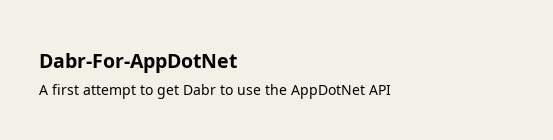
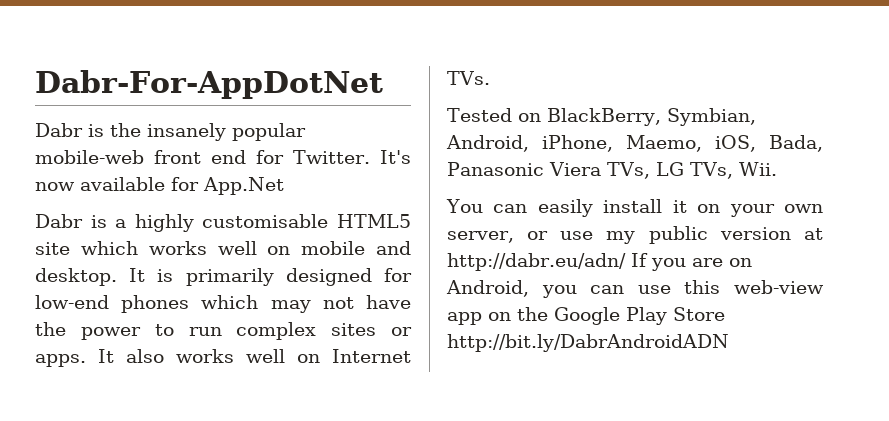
- A first attempt to get Dabr to use the AppDotNet API
+ Dabr is the insanely popular mobile-web front end for Twitter. It's now available for App.Net
+ Dabr is a highly customisable HTML5 site which works well on mobile and desktop. It is primarily designed for low-end phones which may not have the power to run complex sites or apps. It also works well on Internet TVs.
+ Tested on BlackBerry, Symbian, Android, iPhone, Maemo, iOS, Bada, Panasonic Viera TVs, LG TVs, Wii.
+ You can easily install it on your own server, or use my public version at http://dabr.eu/adn/ If you are on Android, you can use this web-view app on the Google Play Store http://bit.ly/DabrAndroidADN

